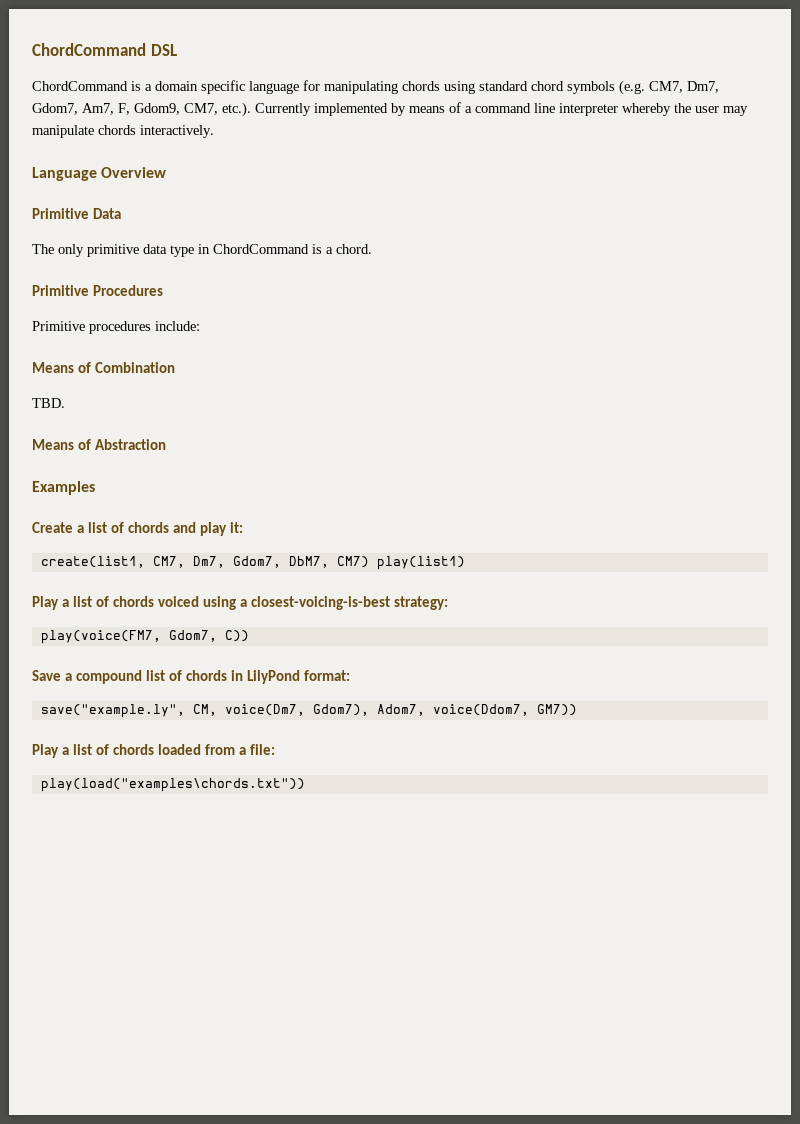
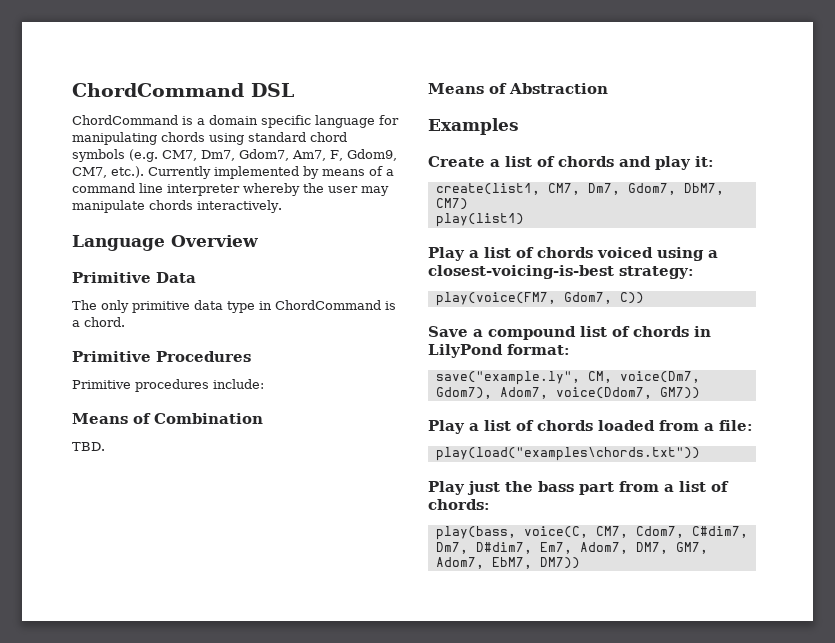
- create(list1, CM7, Dm7, Gdom7, DbM7, CM7) play(list1)
+ create(list1, CM7, Dm7, Gdom7, DbM7, CM7)
+ play(list1)
+ Play just the bass part from a list of chords:
+ play(bass, voice(C, CM7, Cdom7, C#dim7, Dm7, D#dim7, Em7, Adom7, DM7, GM7, Adom7, EbM7, DM7))

